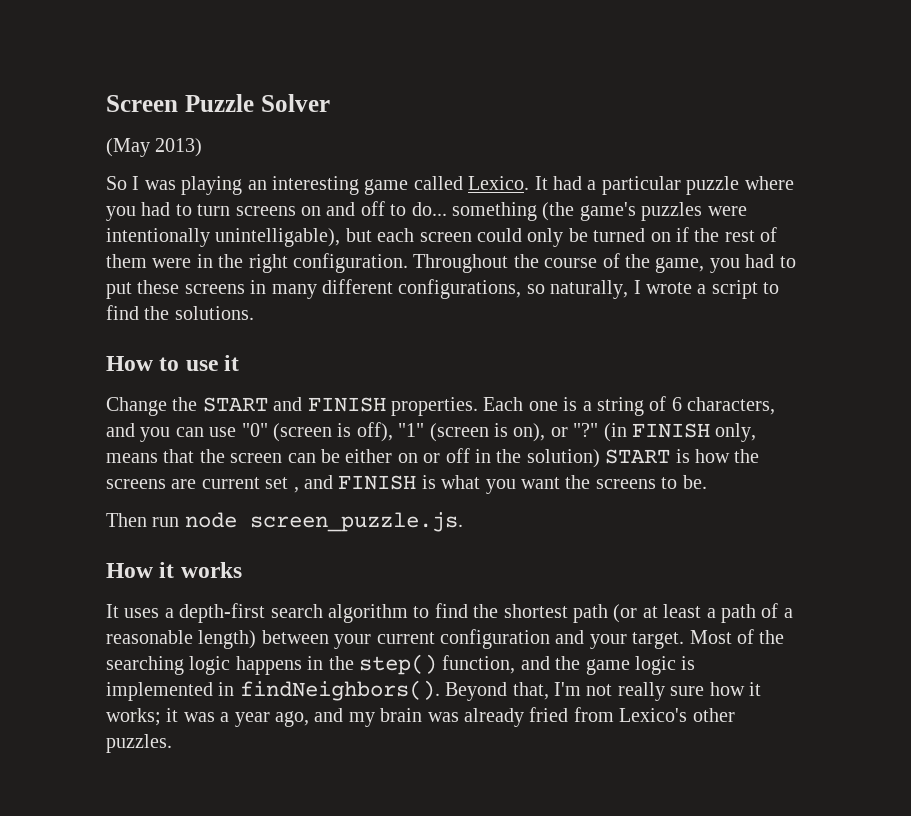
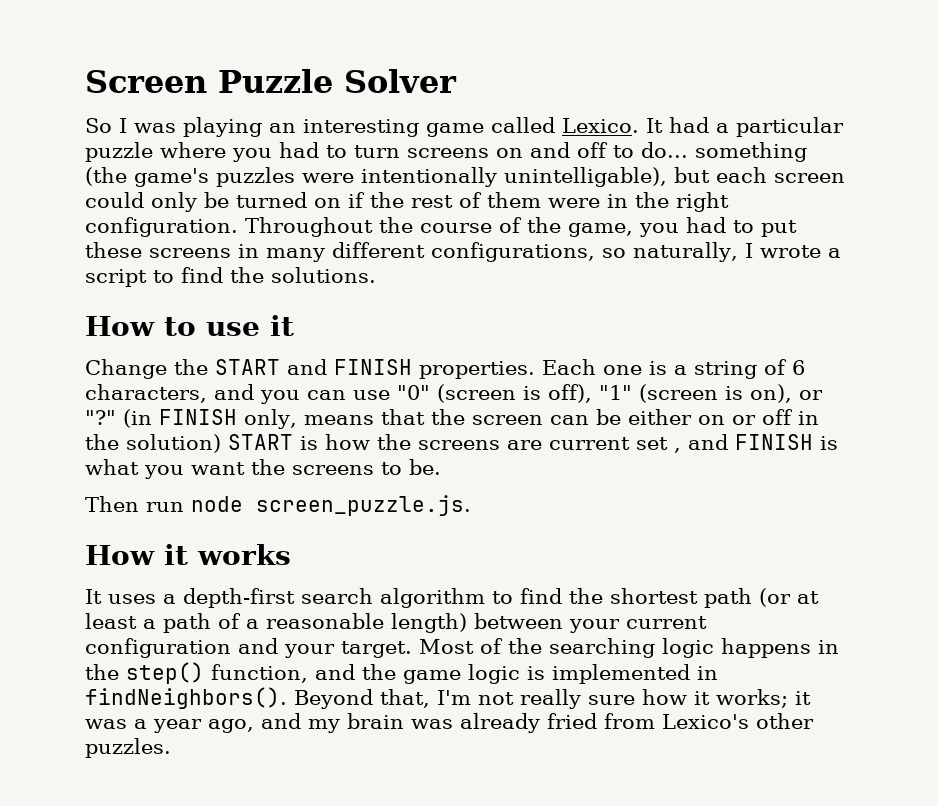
- (May 2013)

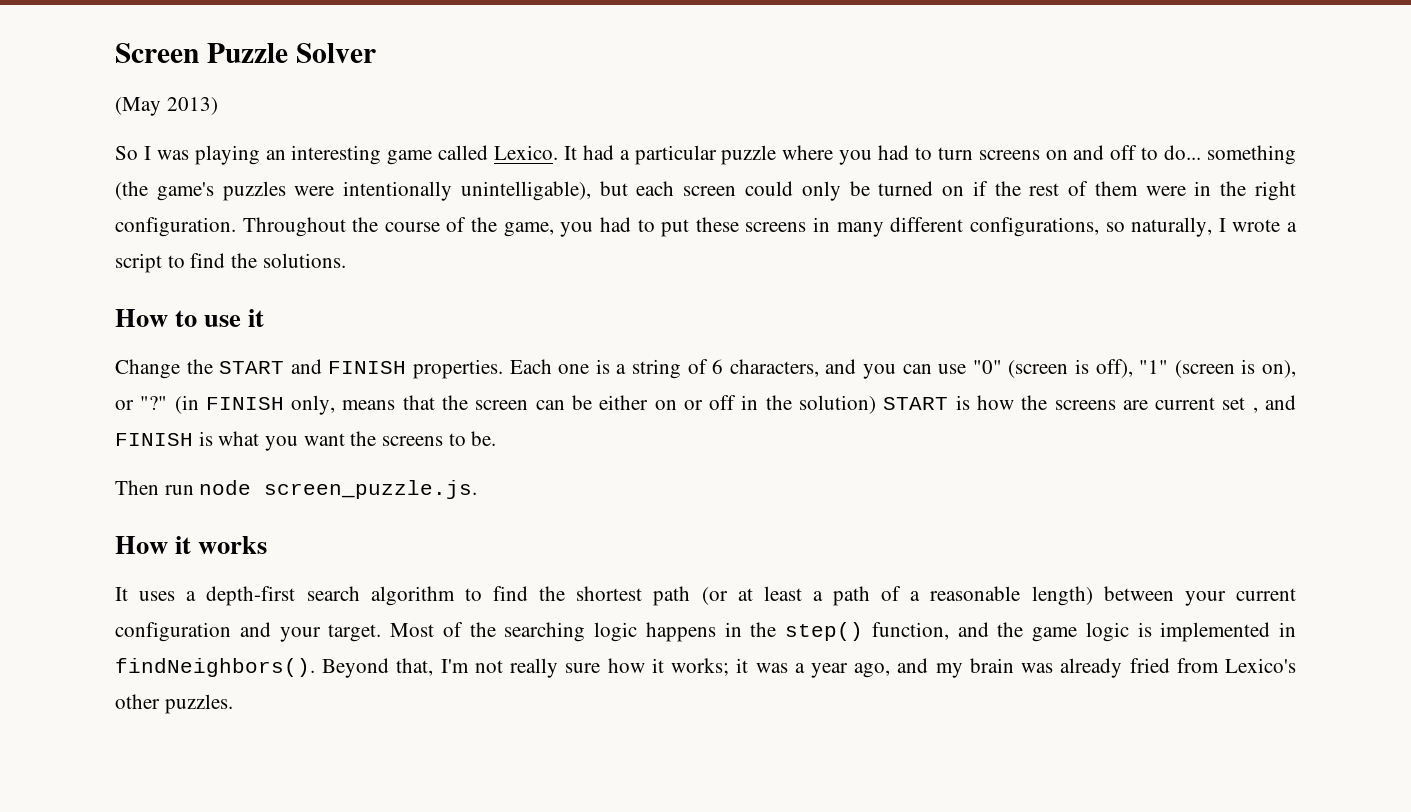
+ (May 2013)

